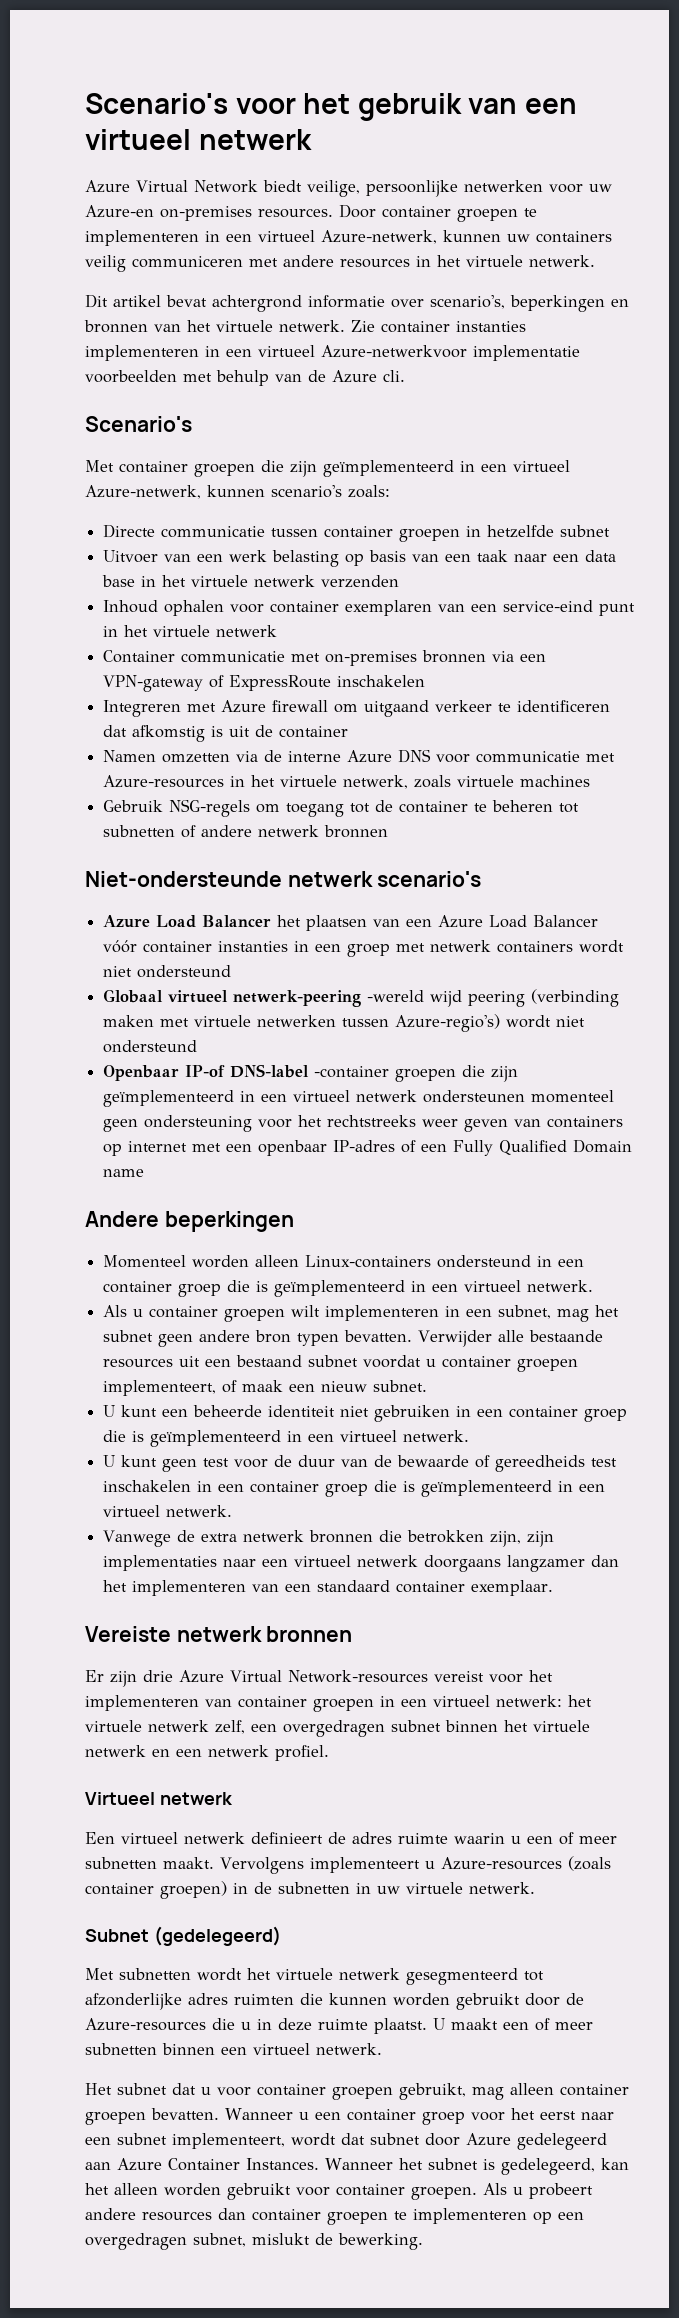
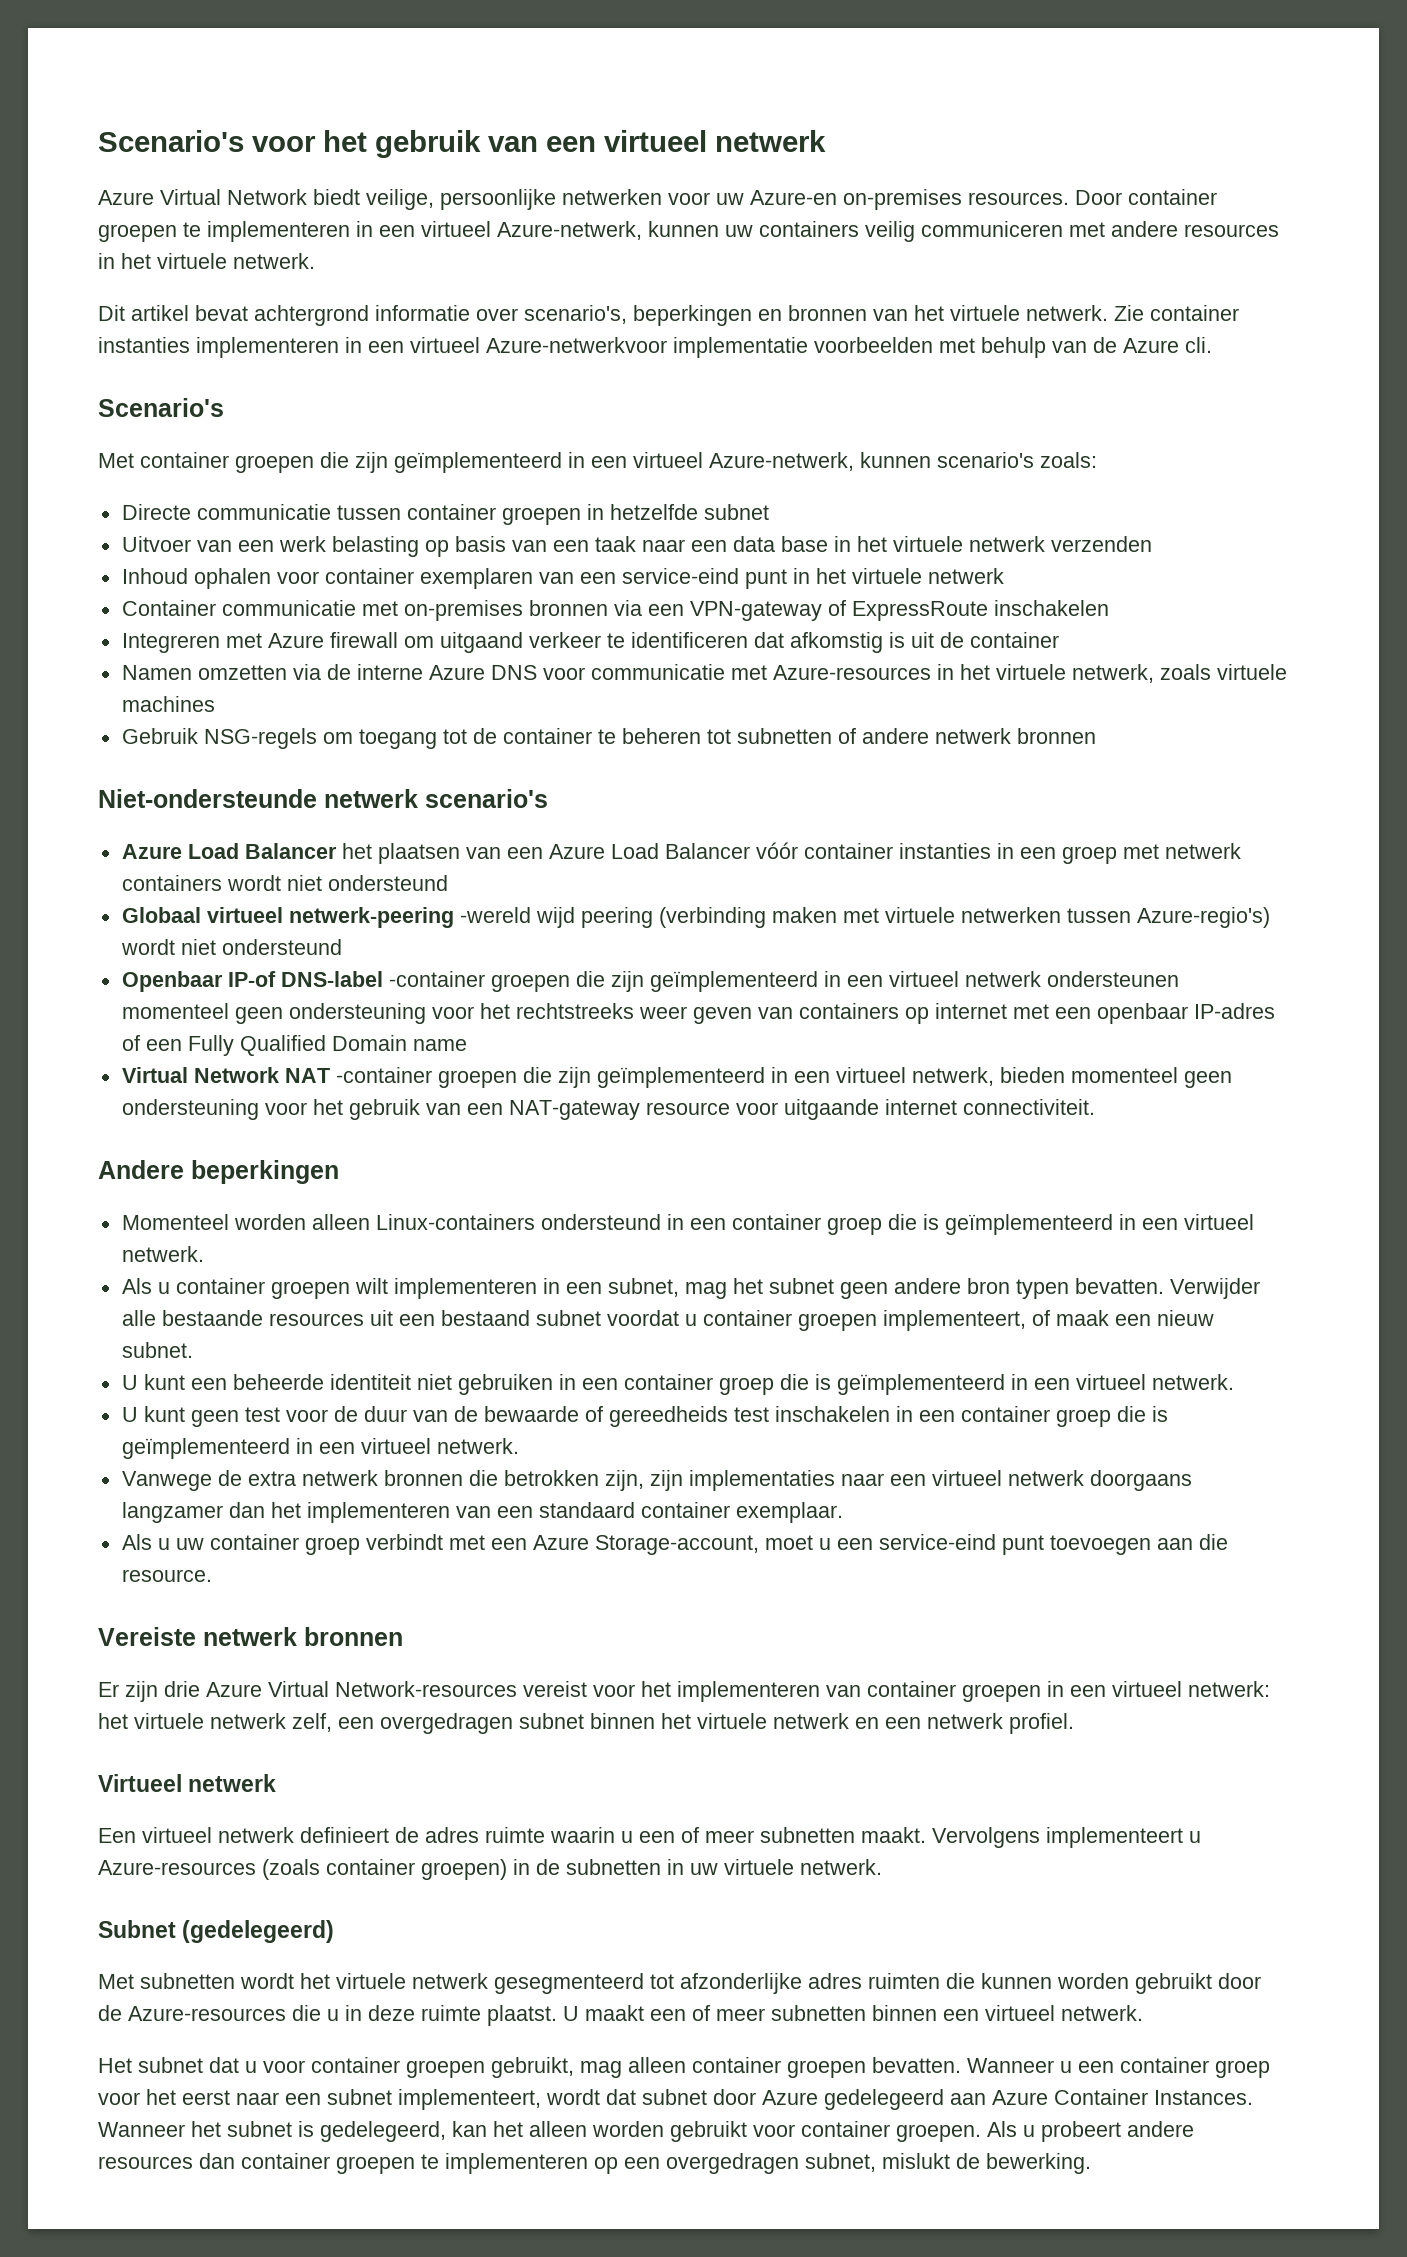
+ Virtual Network NAT -container groepen die zijn geïmplementeerd in een virtueel netwerk, bieden momenteel geen ondersteuning voor het gebruik van een NAT-gateway resource voor uitgaande internet connectiviteit.
+ Als u uw container groep verbindt met een Azure Storage-account, moet u een service-eind punt toevoegen aan die resource.

